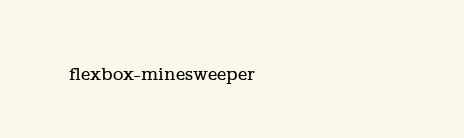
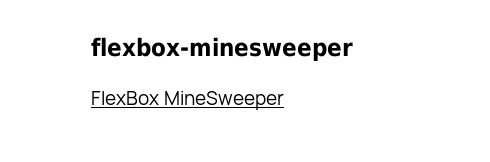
+ FlexBox MineSweeper

